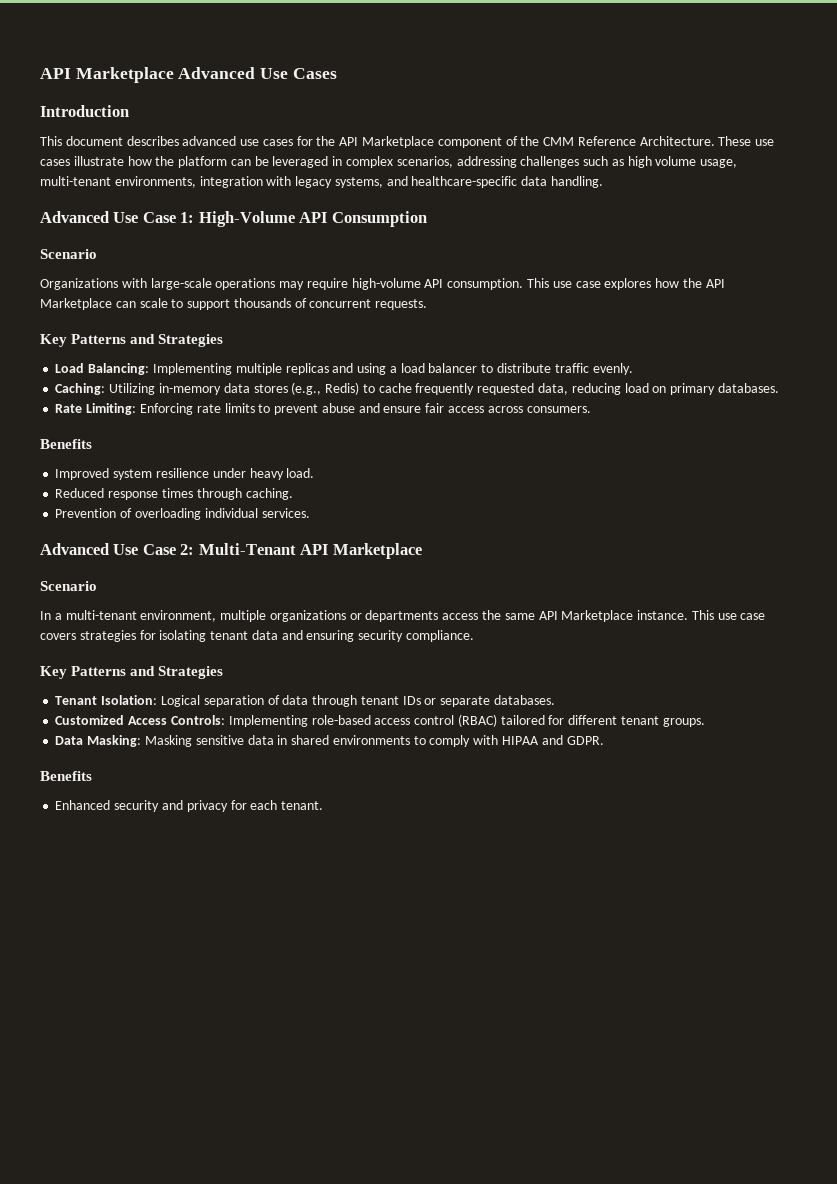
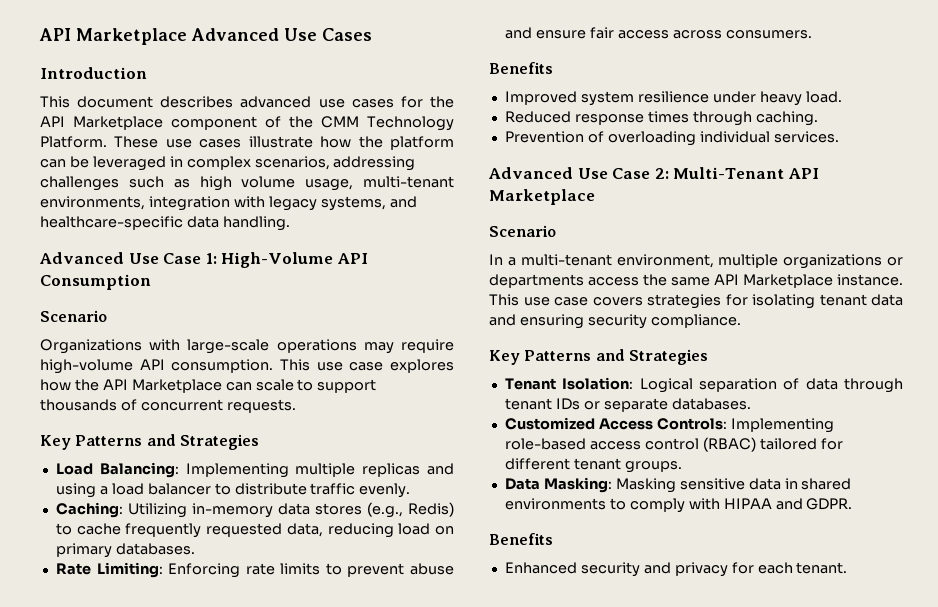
- This document describes advanced use cases for the API Marketplace component of the CMM Reference Architecture.
+ This document describes advanced use cases for the API Marketplace component of the CMM Technology Platform.

